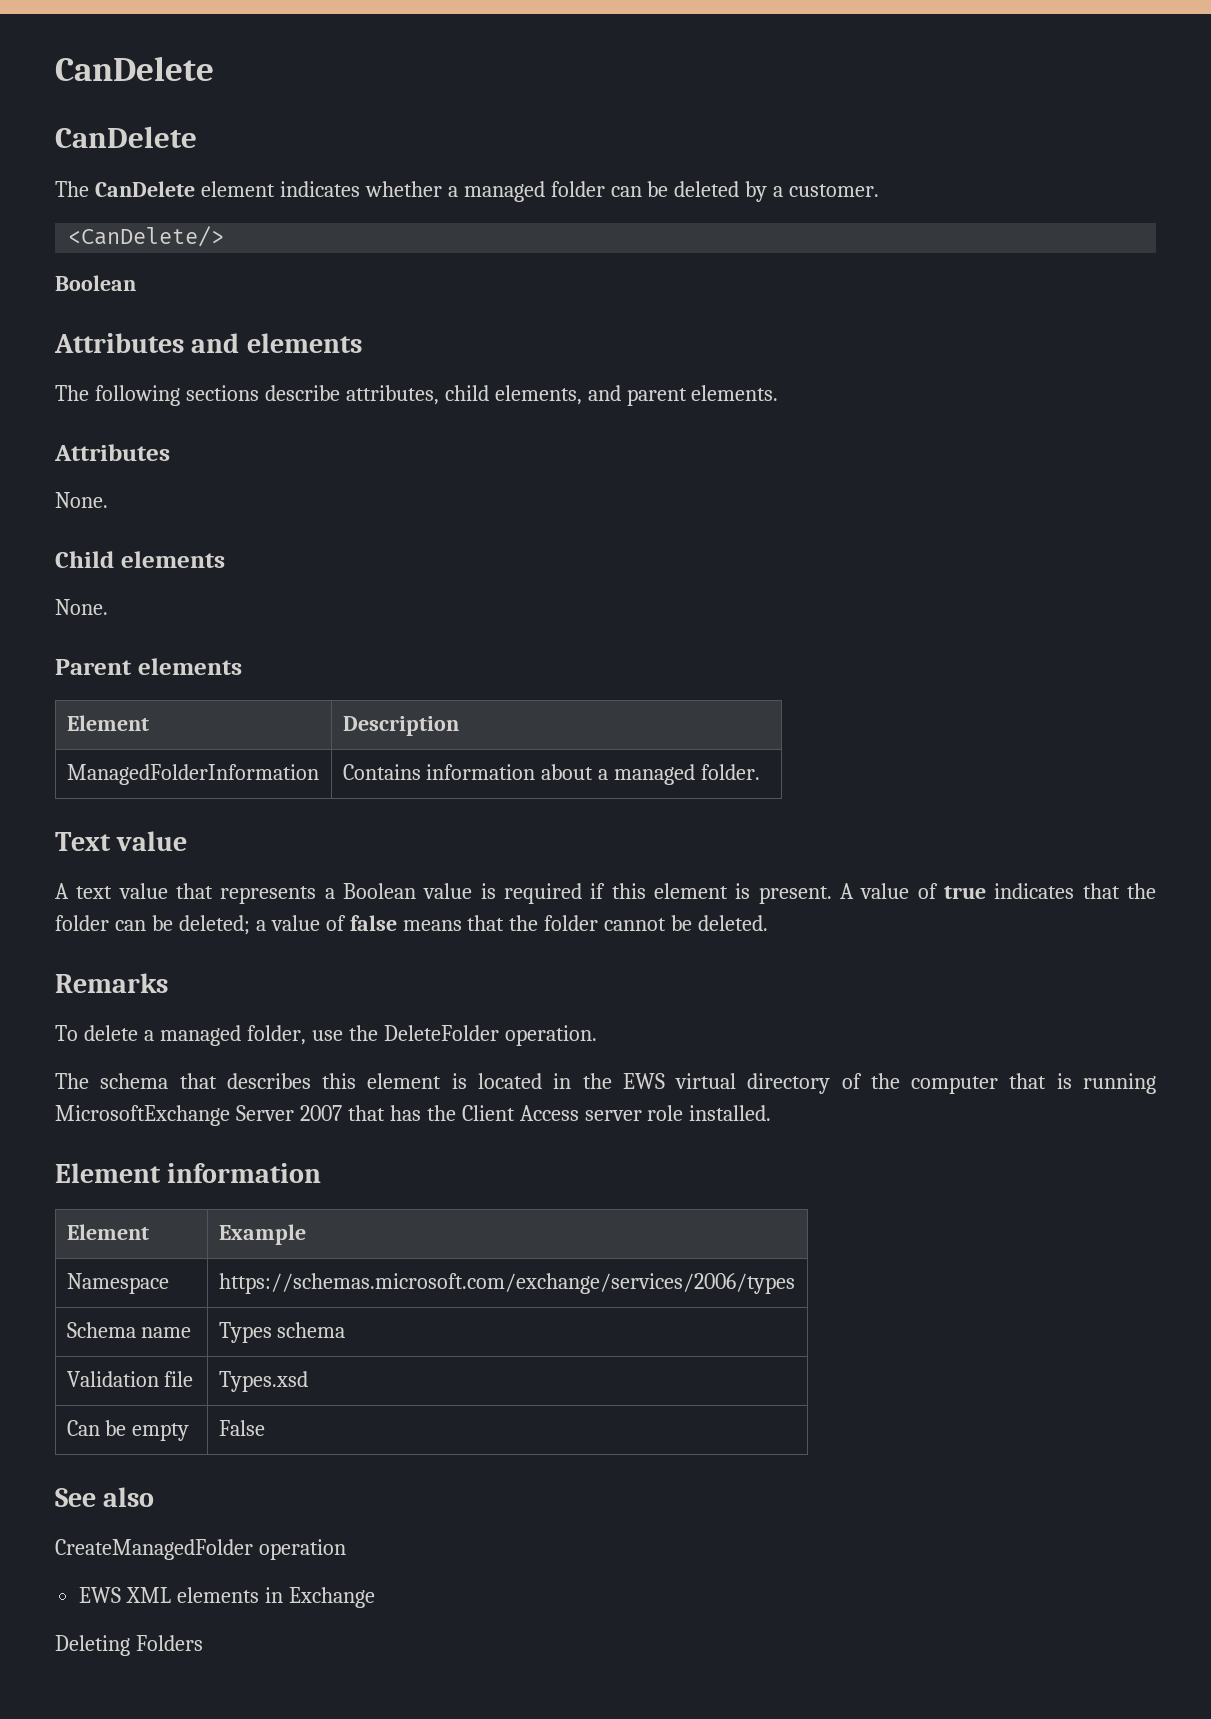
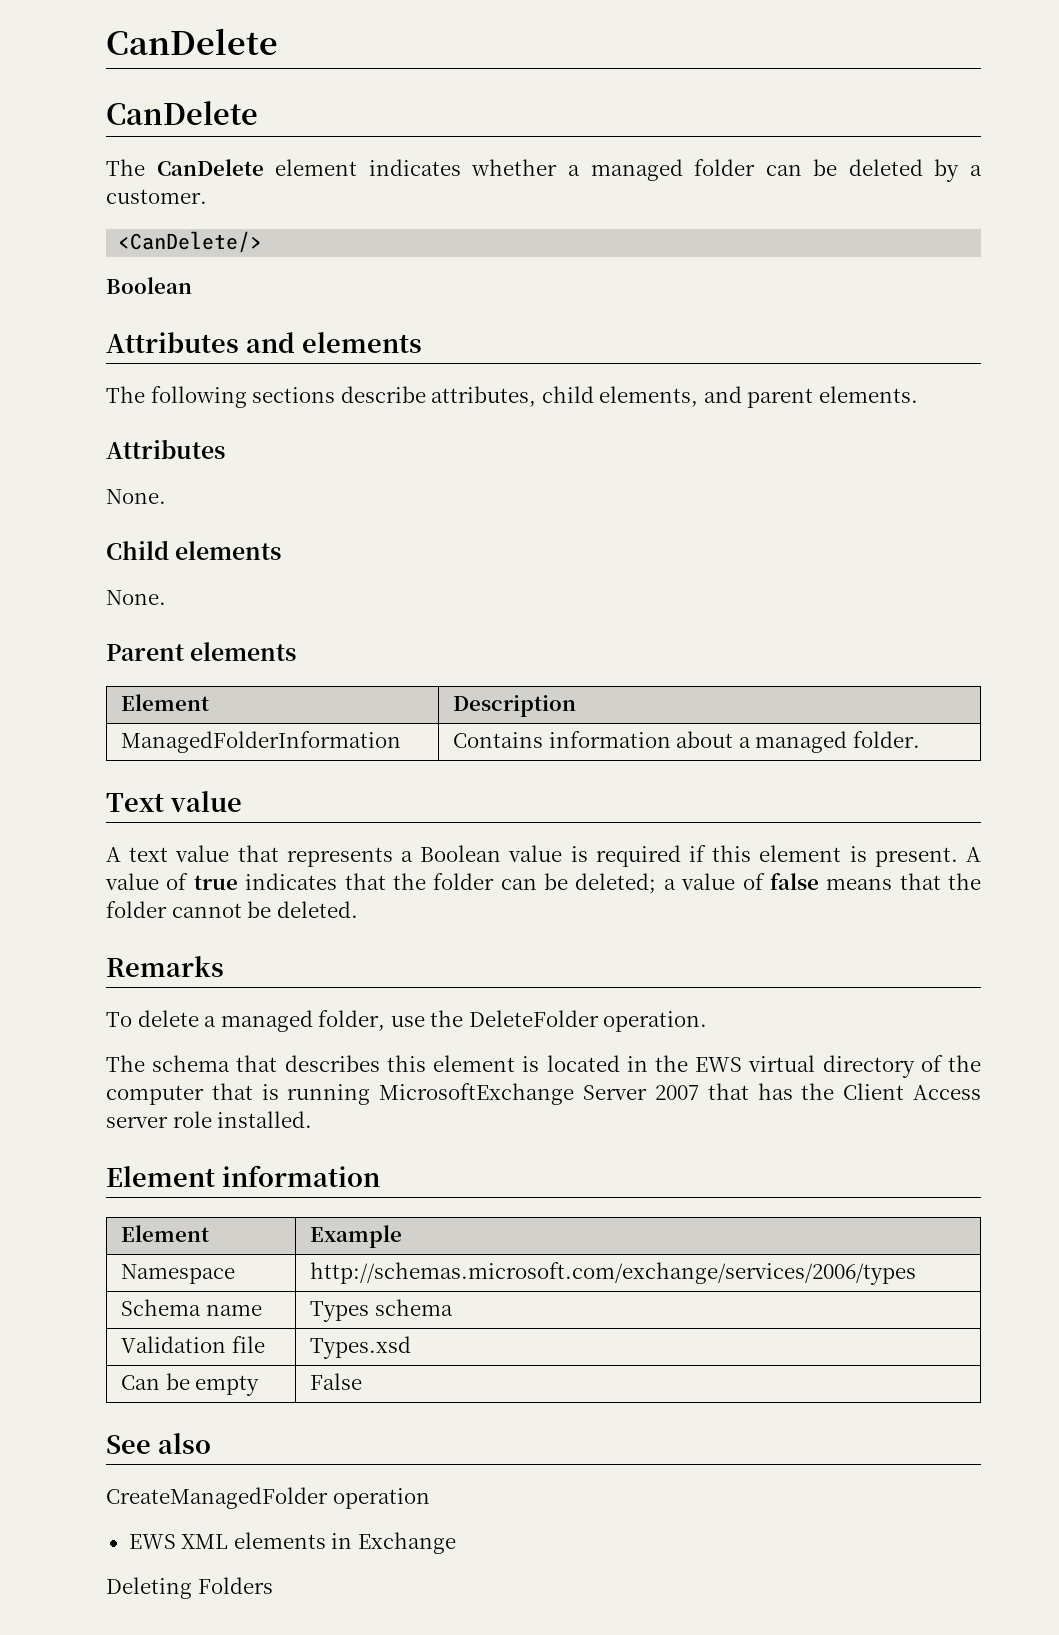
- Namespace | https://schemas.microsoft.com/exchange/services/2006/types
+ Namespace | http://schemas.microsoft.com/exchange/services/2006/types

